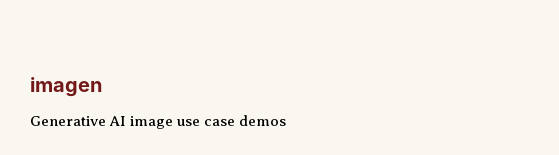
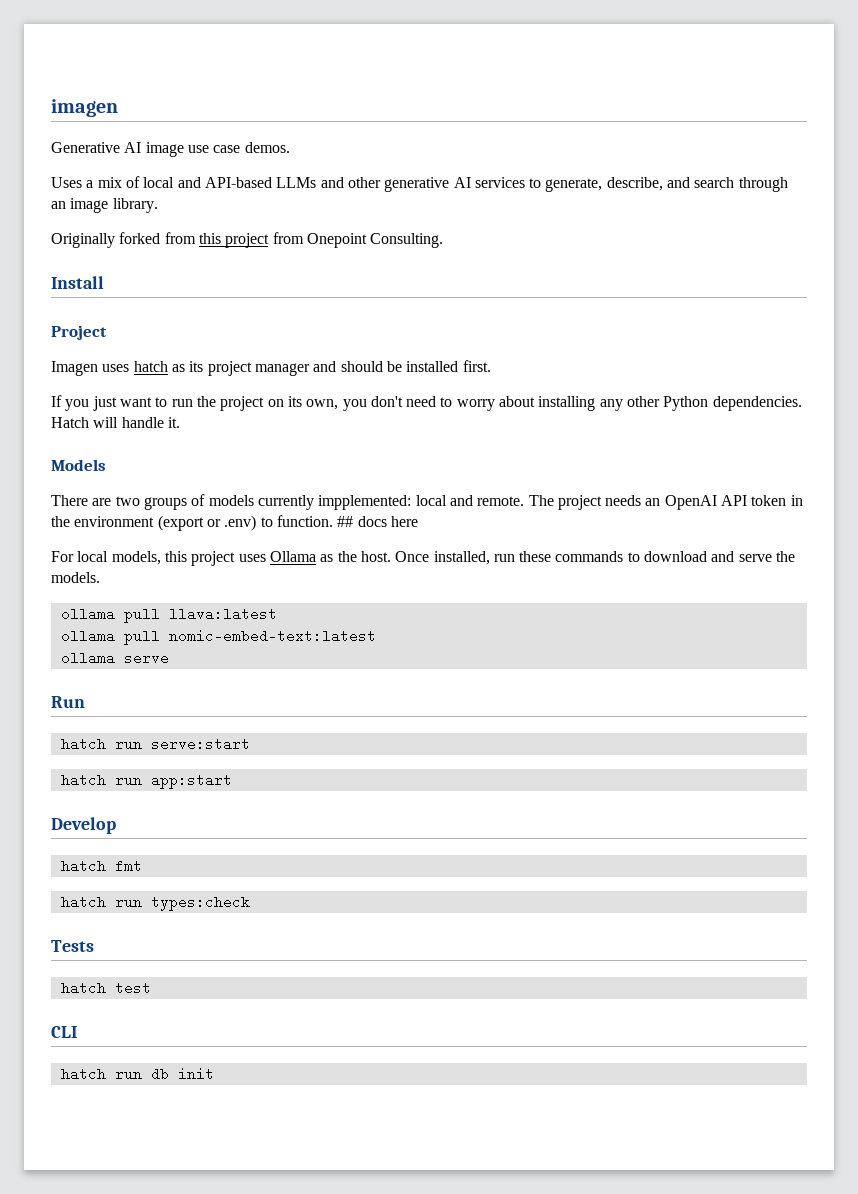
- Generative AI image use case demos
+ Generative AI image use case demos.
+ Uses a mix of local and API-based LLMs and other generative AI services to generate, describe, and search through an image library.
+ Originally forked from this project from Onepoint Consulting.
+ Install
+ Project
+ Imagen uses hatch as its project manager and should be installed first.
+ If you just want to run the project on its own, you don't need to worry about installing any other Python dependencies. Hatch will handle it.
+ Models
+ There are two groups of models currently impplemented: local and remote. The project needs an OpenAI API token in the environment (export or .env) to function. ## docs here
+ For local models, this project uses Ollama as the host. Once installed, run these commands to download and serve the models.
+ ollama pull llava:latest
+ ollama pull nomic-embed-text:latest
+ ollama serve
+ Run
+ hatch run serve:start
+ hatch run app:start
+ Develop
+ hatch fmt
+ hatch run types:check
+ Tests
+ hatch test
+ CLI
+ hatch run db init

